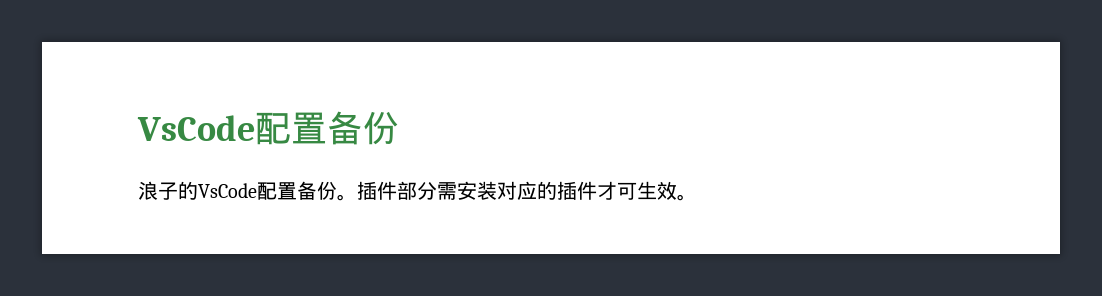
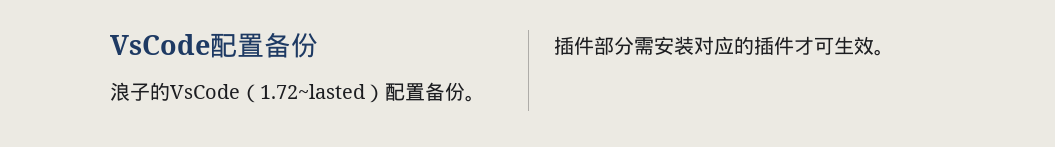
- 浪子的VsCode配置备份。
+ 浪子的VsCode（1.72~lasted）配置备份。

